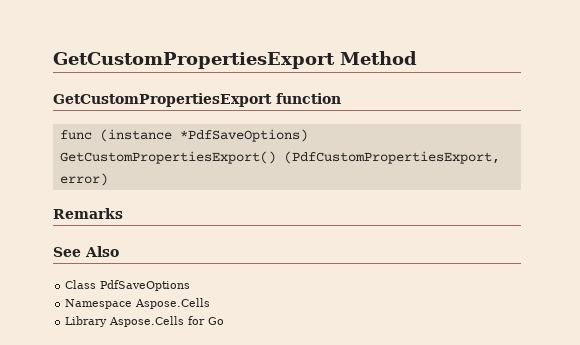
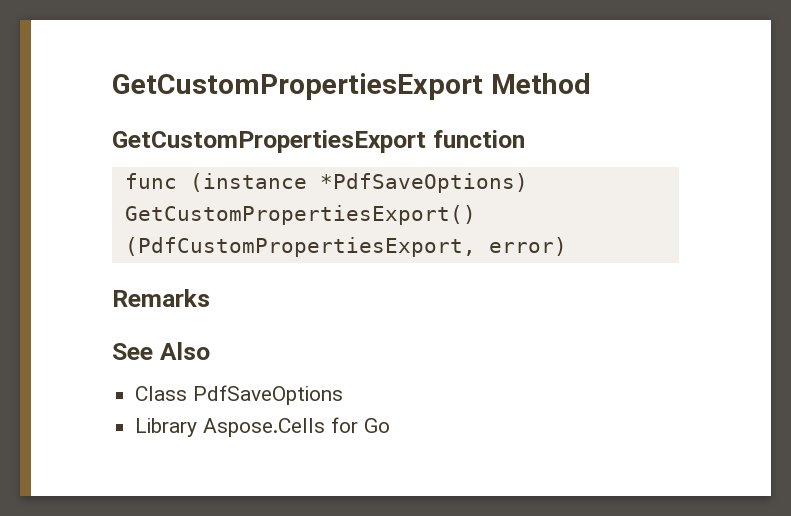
- Namespace Aspose.Cells

